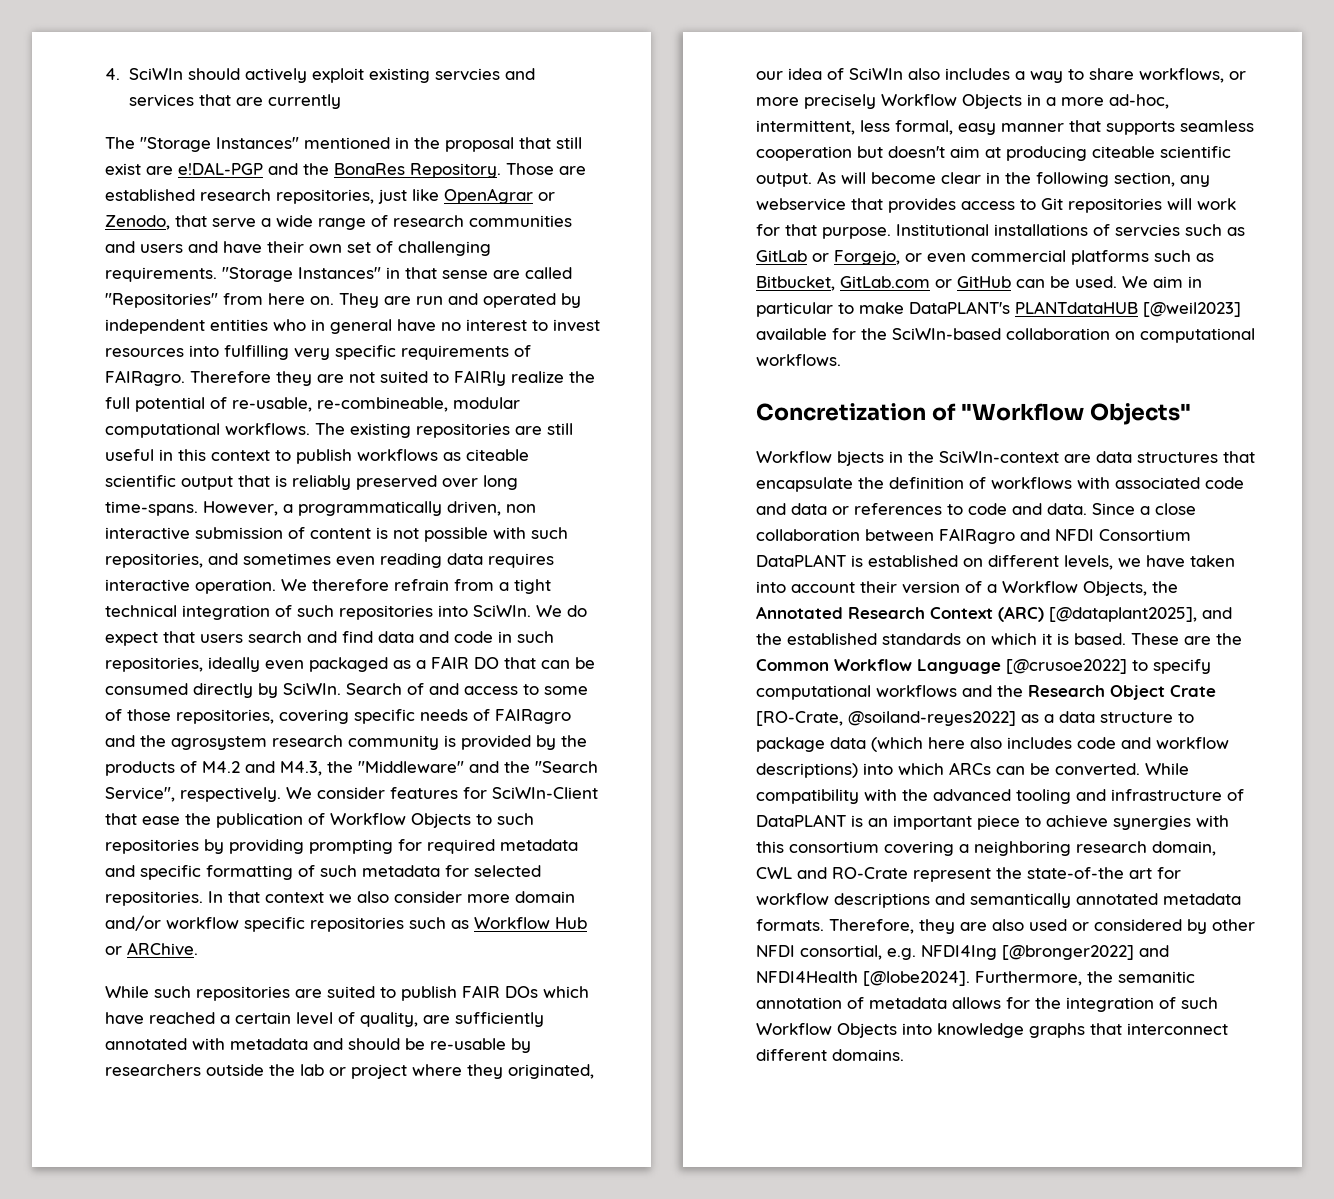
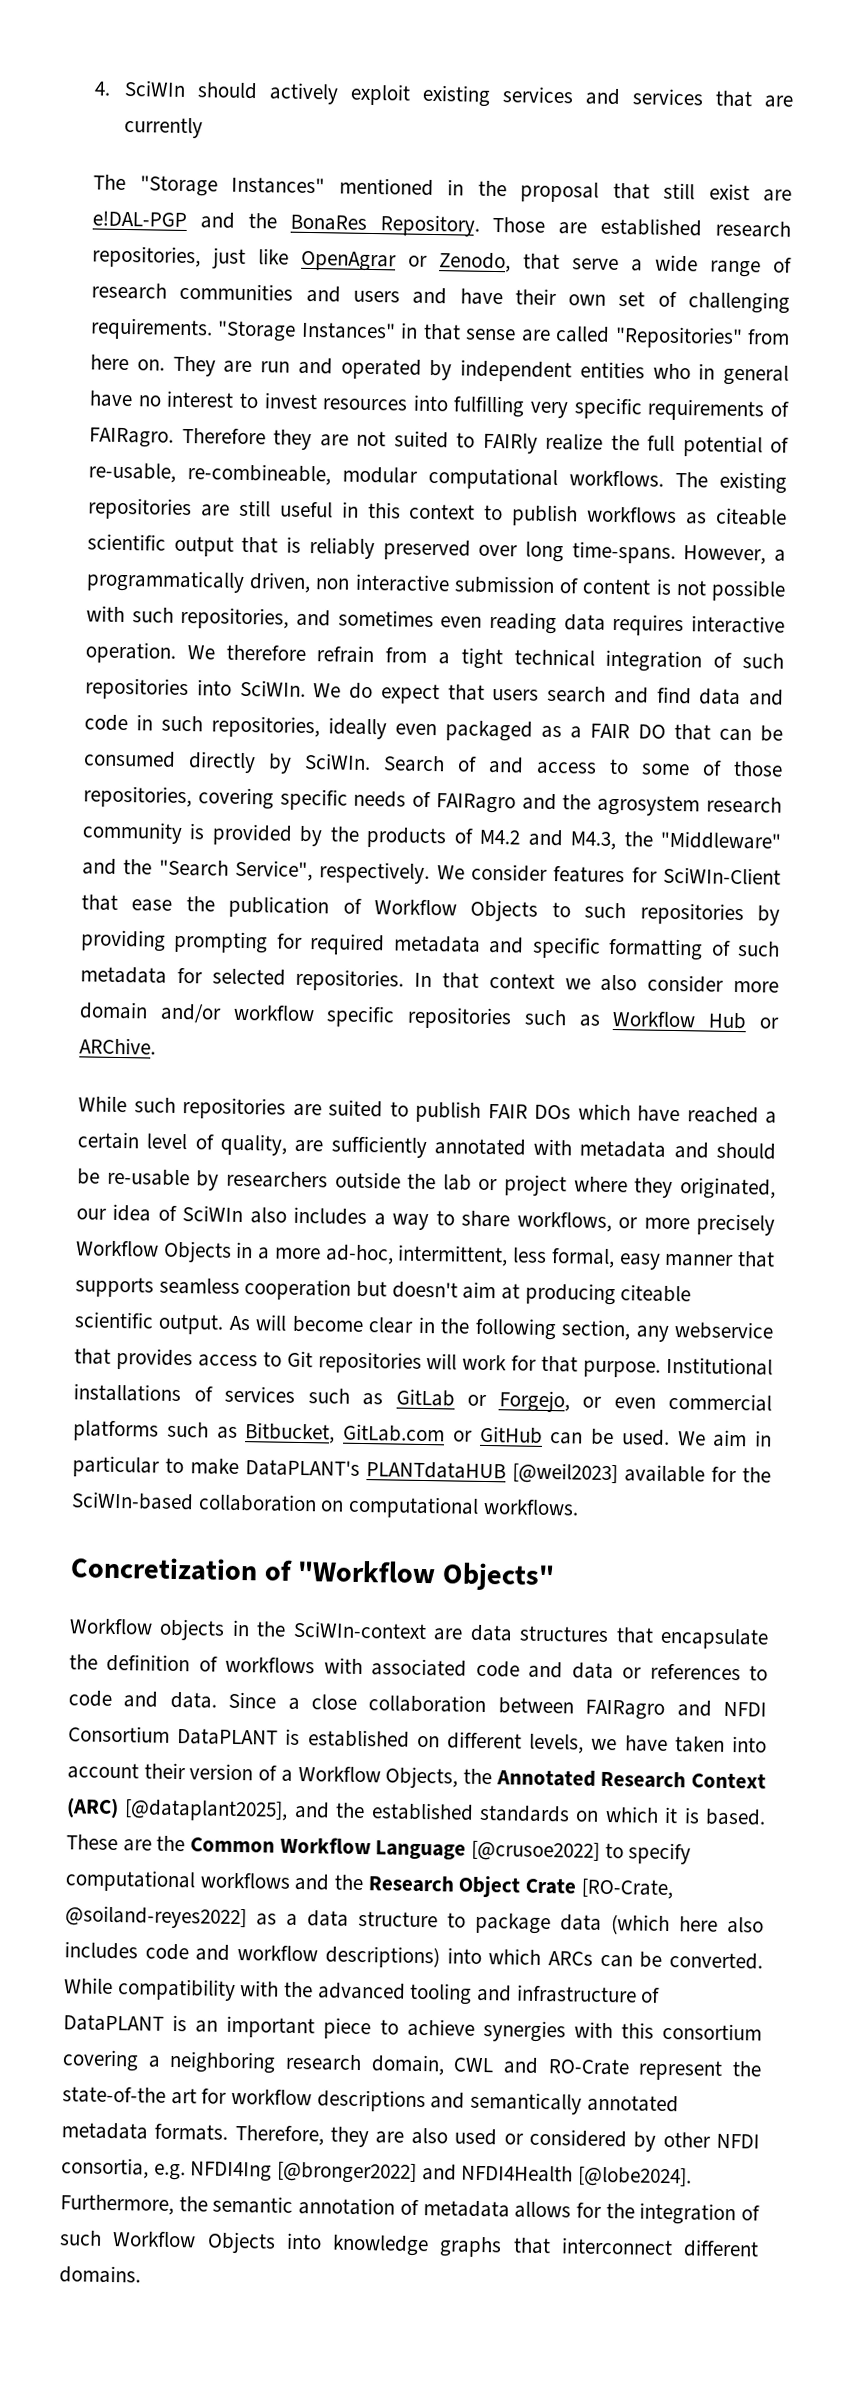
- 4. SciWIn should actively exploit existing servcies and services that are currently
+ 4. SciWIn should actively exploit existing services and services that are currently
- Institutional installations of servcies such as GitLab or Forgejo, or even commercial platforms such as Bitbucket, GitLab.com or GitHub can be used.
+ Institutional installations of services such as GitLab or Forgejo, or even commercial platforms such as Bitbucket, GitLab.com or GitHub can be used.
- Workflow bjects in the SciWIn-context are data structures that encapsulate the definition of workflows with associated code and data or references to code and data.
+ Workflow objects in the SciWIn-context are data structures that encapsulate the definition of workflows with associated code and data or references to code and data.
- Therefore, they are also used or considered by other NFDI consortial, e.g. NFDI4Ing [@bronger2022] and NFDI4Health [@lobe2024].
+ Therefore, they are also used or considered by other NFDI consortia, e.g. NFDI4Ing [@bronger2022] and NFDI4Health [@lobe2024].
- Furthermore, the semanitic annotation of metadata allows for the integration of such Workflow Objects into knowledge graphs that interconnect different domains.
+ Furthermore, the semantic annotation of metadata allows for the integration of such Workflow Objects into knowledge graphs that interconnect different domains.

